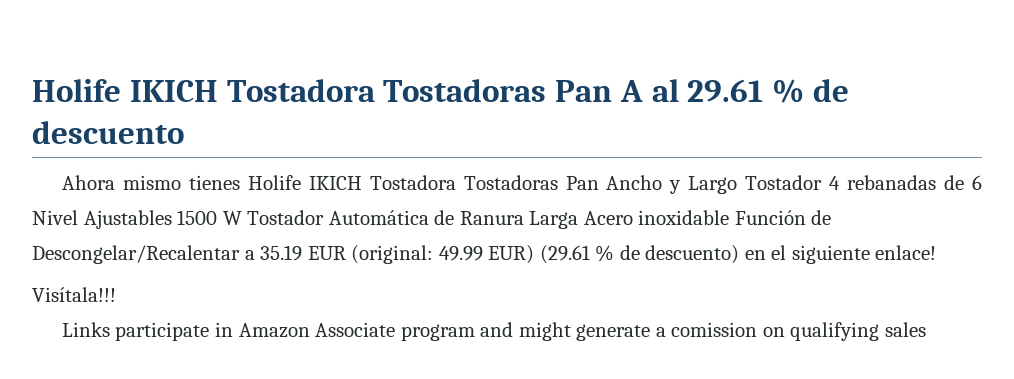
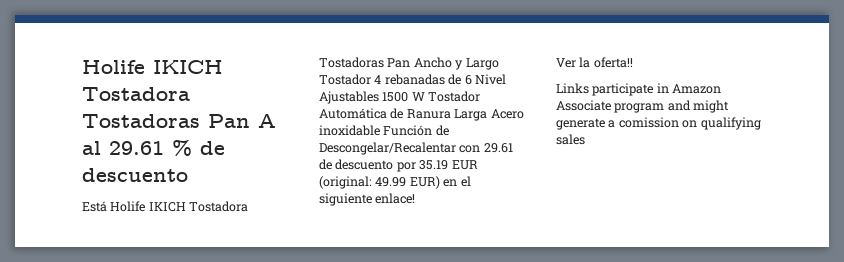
- Ahora mismo tienes Holife IKICH Tostadora Tostadoras Pan Ancho y Largo Tostador 4 rebanadas de 6 Nivel Ajustables 1500 W Tostador Automática de Ranura Larga Acero inoxidable Función de Descongelar/Recalentar a 35.19 EUR (original: 49.99 EUR) (29.61 % de descuento) en el siguiente enlace!
+ Está Holife IKICH Tostadora Tostadoras Pan Ancho y Largo Tostador 4 rebanadas de 6 Nivel Ajustables 1500 W Tostador Automática de Ranura Larga Acero inoxidable Función de Descongelar/Recalentar con 29.61 de descuento por 35.19 EUR (original: 49.99 EUR) en el siguiente enlace!
- Visítala!!!
+ Ver la oferta!!

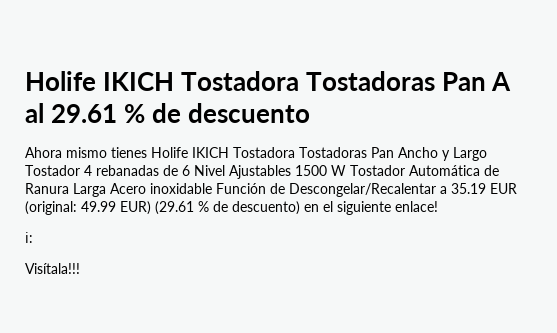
- Está Holife IKICH Tostadora Tostadoras Pan Ancho y Largo Tostador 4 rebanadas de 6 Nivel Ajustables 1500 W Tostador Automática de Ranura Larga Acero inoxidable Función de Descongelar/Recalentar con 29.61 de descuento por 35.19 EUR (original: 49.99 EUR) en el siguiente enlace!
+ Ahora mismo tienes Holife IKICH Tostadora Tostadoras Pan Ancho y Largo Tostador 4 rebanadas de 6 Nivel Ajustables 1500 W Tostador Automática de Ranura Larga Acero inoxidable Función de Descongelar/Recalentar a 35.19 EUR (original: 49.99 EUR) (29.61 % de descuento) en el siguiente enlace!
- Ver la oferta!!
- Links participate in Amazon Associate program and might generate a comission on qualifying sales
+ ℹ:
+ Visítala!!!

